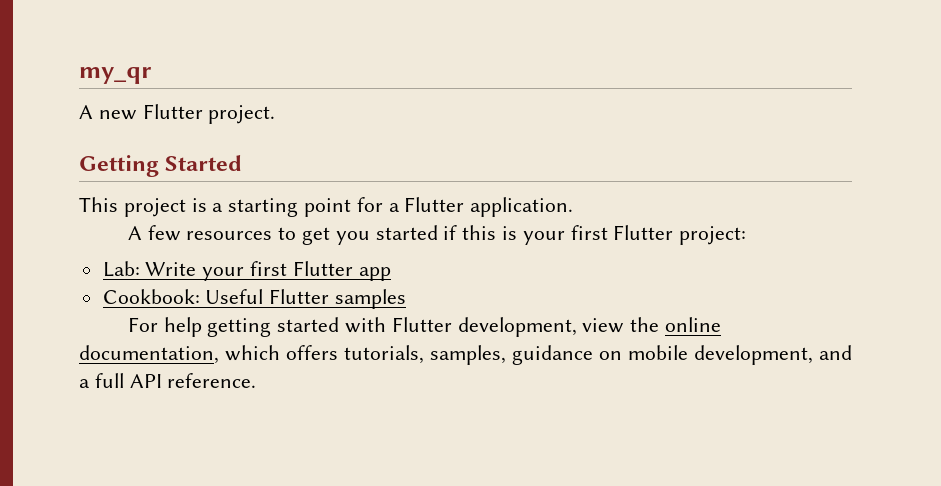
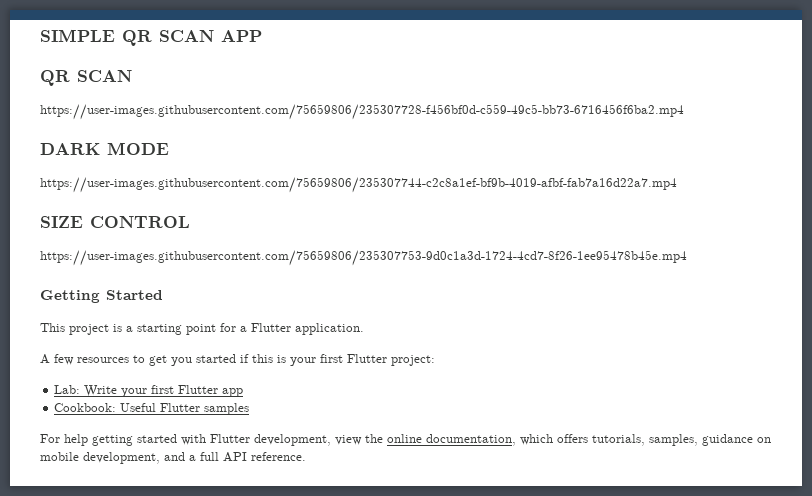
- my_qr
- A new Flutter project.
+ SIMPLE QR SCAN APP
+ QR SCAN
+ https://user-images.githubusercontent.com/75659806/235307728-f456bf0d-c559-49c5-bb73-6716456f6ba2.mp4
+ DARK MODE
+ https://user-images.githubusercontent.com/75659806/235307744-c2c8a1ef-bf9b-4019-afbf-fab7a16d22a7.mp4
+ SIZE CONTROL
+ https://user-images.githubusercontent.com/75659806/235307753-9d0c1a3d-1724-4cd7-8f26-1ee95478b45e.mp4

